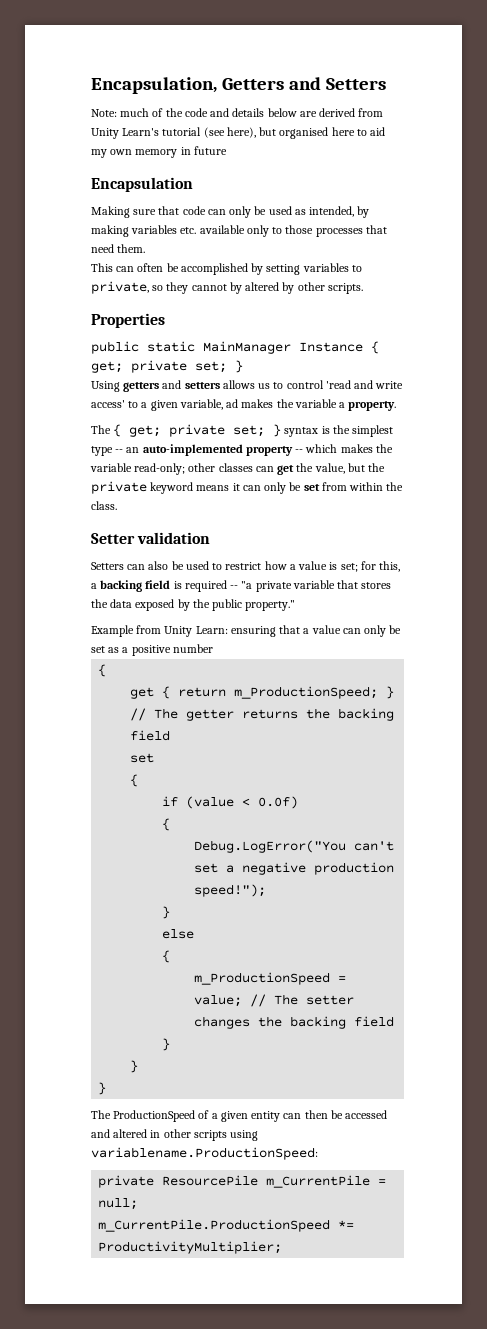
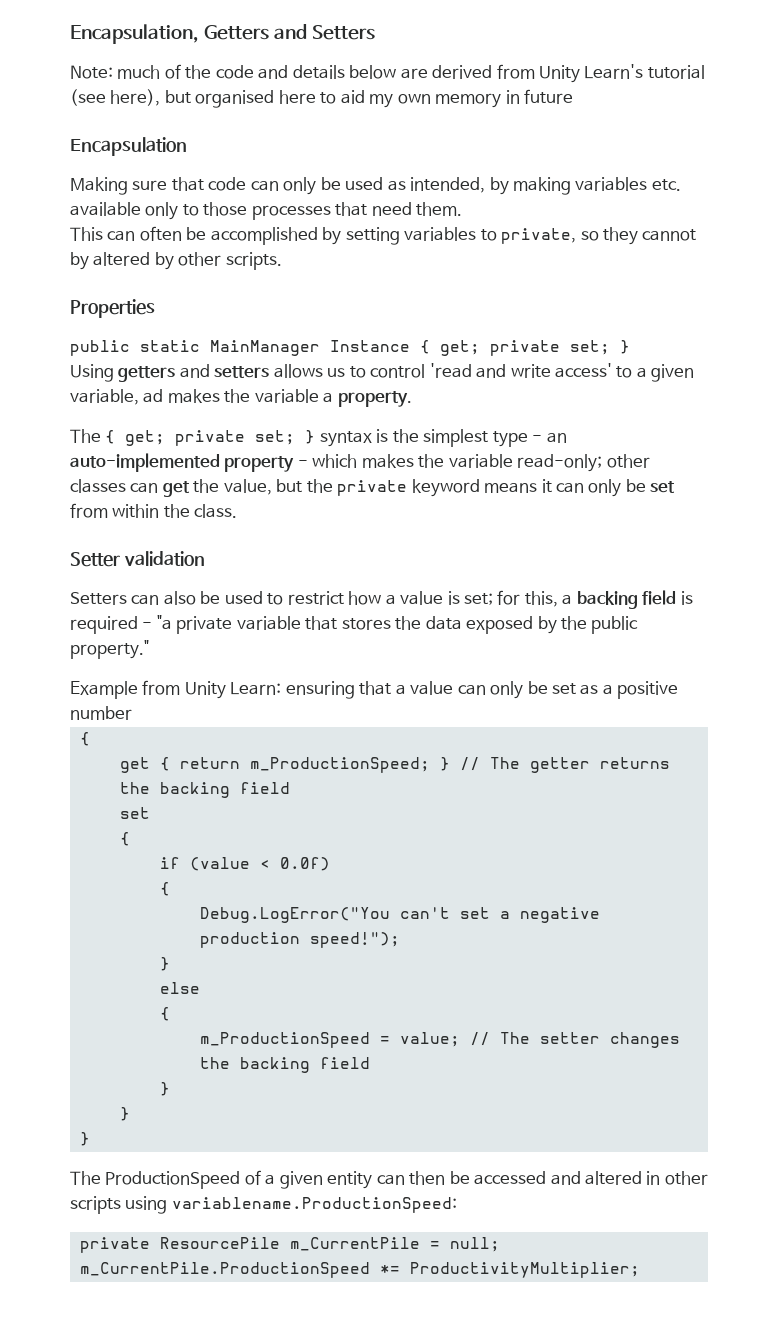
- The { get; private set; } syntax is the simplest type -- an auto-implemented property -- which makes the variable read-only; other classes can get the value, but the private keyword means it can only be set from within the class.
+ The { get; private set; } syntax is the simplest type - an auto-implemented property - which makes the variable read-only; other classes can get the value, but the private keyword means it can only be set from within the class.
- Setters can also be used to restrict how a value is set; for this, a backing field is required -- "a private variable that stores the data exposed by the public property."
+ Setters can also be used to restrict how a value is set; for this, a backing field is required - "a private variable that stores the data exposed by the public property."

